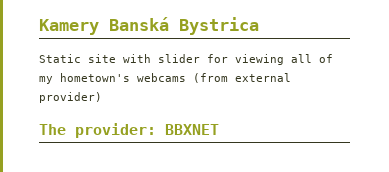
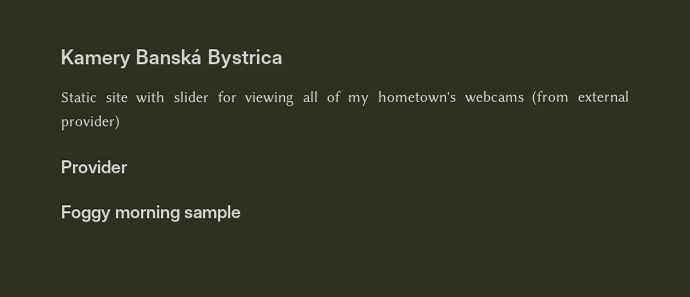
- The provider: BBXNET
+ Provider
+ Foggy morning sample

